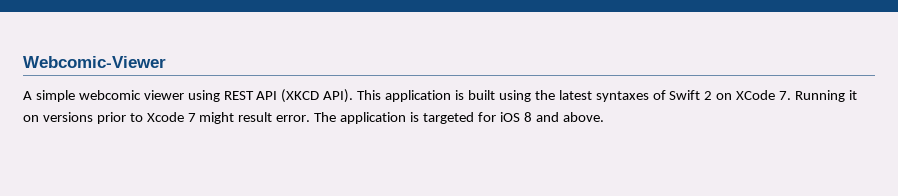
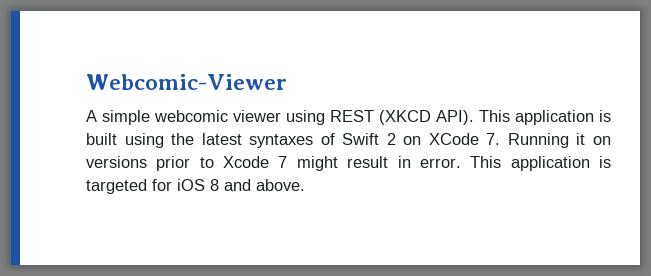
- A simple webcomic viewer using REST API (XKCD API).
+ A simple webcomic viewer using REST (XKCD API).
- This application is built using the latest syntaxes of Swift 2 on XCode 7. Running it on versions prior to Xcode 7 might result error. The application is targeted for iOS 8 and above.
+ This application is built using the latest syntaxes of Swift 2 on XCode 7. Running it on versions prior to Xcode 7 might result in error. This application is targeted for iOS 8 and above.

